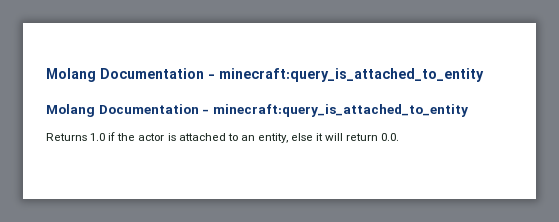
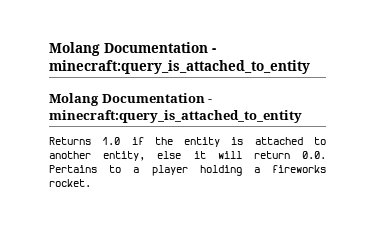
- Returns 1.0 if the actor is attached to an entity, else it will return 0.0.
+ Returns 1.0 if the entity is attached to another entity, else it will return 0.0. Pertains to a player holding a fireworks rocket.

